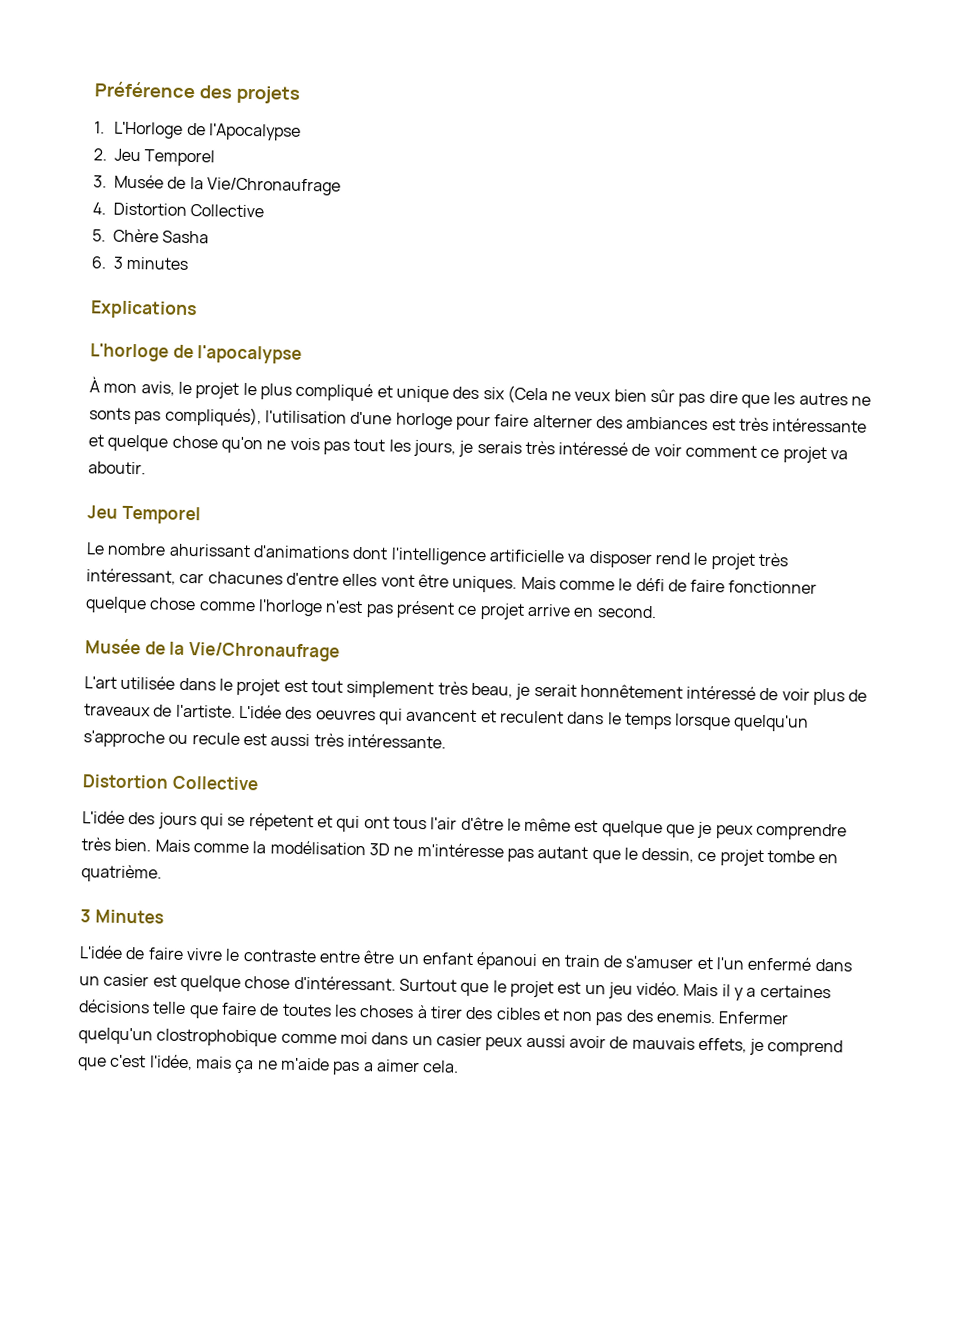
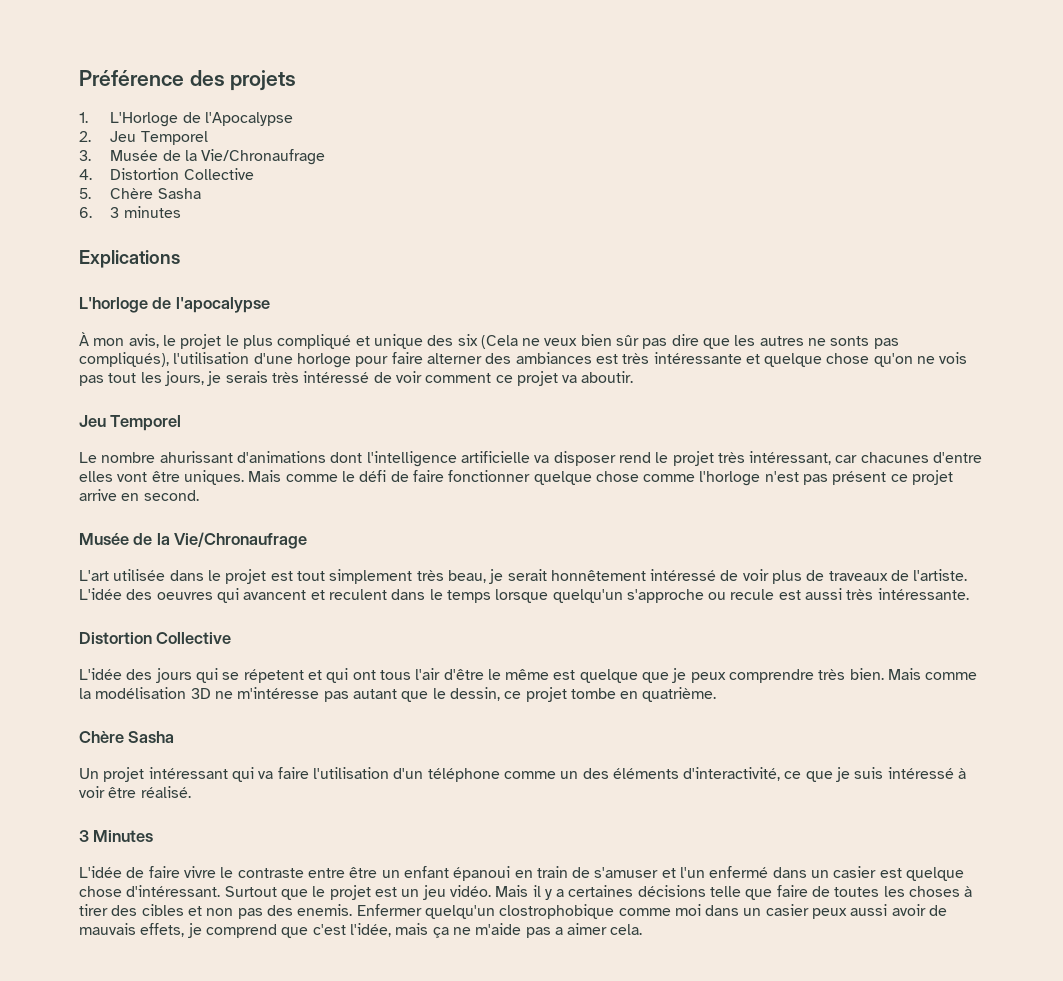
  Mais comme la modélisation 3D ne m'intéresse pas autant que le dessin, ce projet tombe en quatrième.
+ Chère Sasha
+ Un projet intéressant qui va faire l'utilisation d'un téléphone comme un des éléments d'interactivité, ce que je suis intéressé à voir être réalisé.

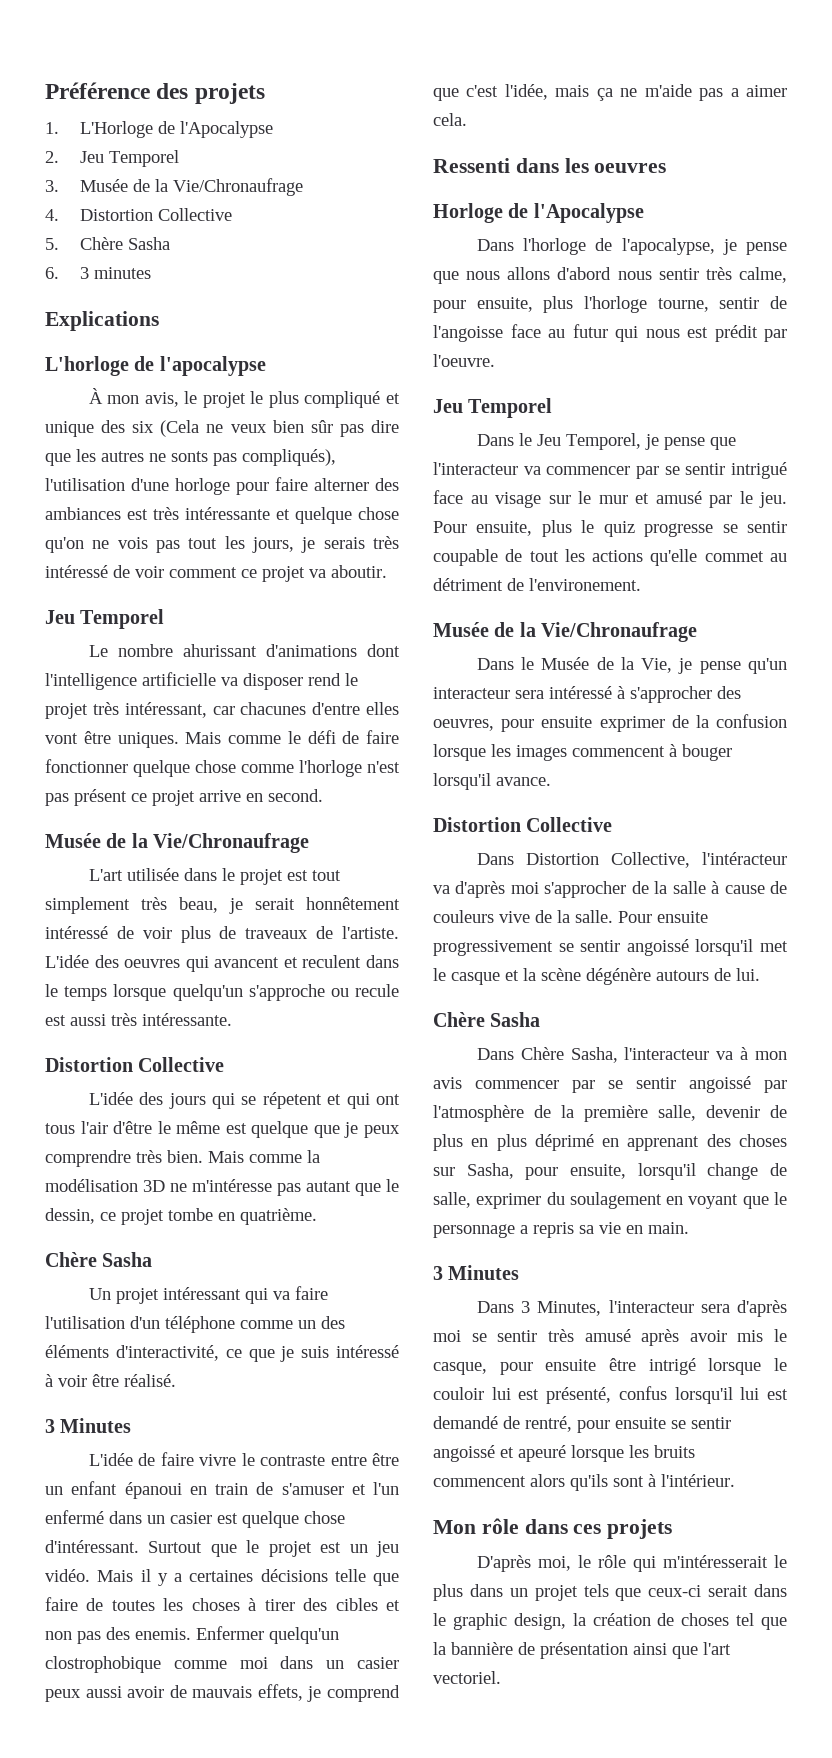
+ Ressenti dans les oeuvres
+ Horloge de l'Apocalypse
+ Dans l'horloge de l'apocalypse, je pense que nous allons d'abord nous sentir très calme, pour ensuite, plus l'horloge tourne, sentir de l'angoisse face au futur qui nous est prédit par l'oeuvre.
+ Jeu Temporel
+ Dans le Jeu Temporel, je pense que l'interacteur va commencer par se sentir intrigué face au visage sur le mur et amusé par le jeu. Pour ensuite, plus le quiz progresse se sentir coupable de tout les actions qu'elle commet au détriment de l'environement.
+ Musée de la Vie/Chronaufrage
+ Dans le Musée de la Vie, je pense qu'un interacteur sera intéressé à s'approcher des oeuvres, pour ensuite exprimer de la confusion lorsque les images commencent à bouger lorsqu'il avance.
+ Distortion Collective
+ Dans Distortion Collective, l'intéracteur va d'après moi s'approcher de la salle à cause de couleurs vive de la salle. Pour ensuite progressivement se sentir angoissé lorsqu'il met le casque et la scène dégénère autours de lui.
+ Chère Sasha
+ Dans Chère Sasha, l'interacteur va à mon avis commencer par se sentir angoissé par l'atmosphère de la première salle, devenir de plus en plus déprimé en apprenant des choses sur Sasha, pour ensuite, lorsqu'il change de salle, exprimer du soulagement en voyant que le personnage a repris sa vie en main.
+ 3 Minutes
+ Dans 3 Minutes, l'interacteur sera d'après moi se sentir très amusé après avoir mis le casque, pour ensuite être intrigé lorsque le couloir lui est présenté, confus lorsqu'il lui est demandé de rentré, pour ensuite se sentir angoissé et apeuré lorsque les bruits commencent alors qu'ils sont à l'intérieur.
+ Mon rôle dans ces projets
+ D'après moi, le rôle qui m'intéresserait le plus dans un projet tels que ceux-ci serait dans le graphic design, la création de choses tel que la bannière de présentation ainsi que l'art vectoriel.

